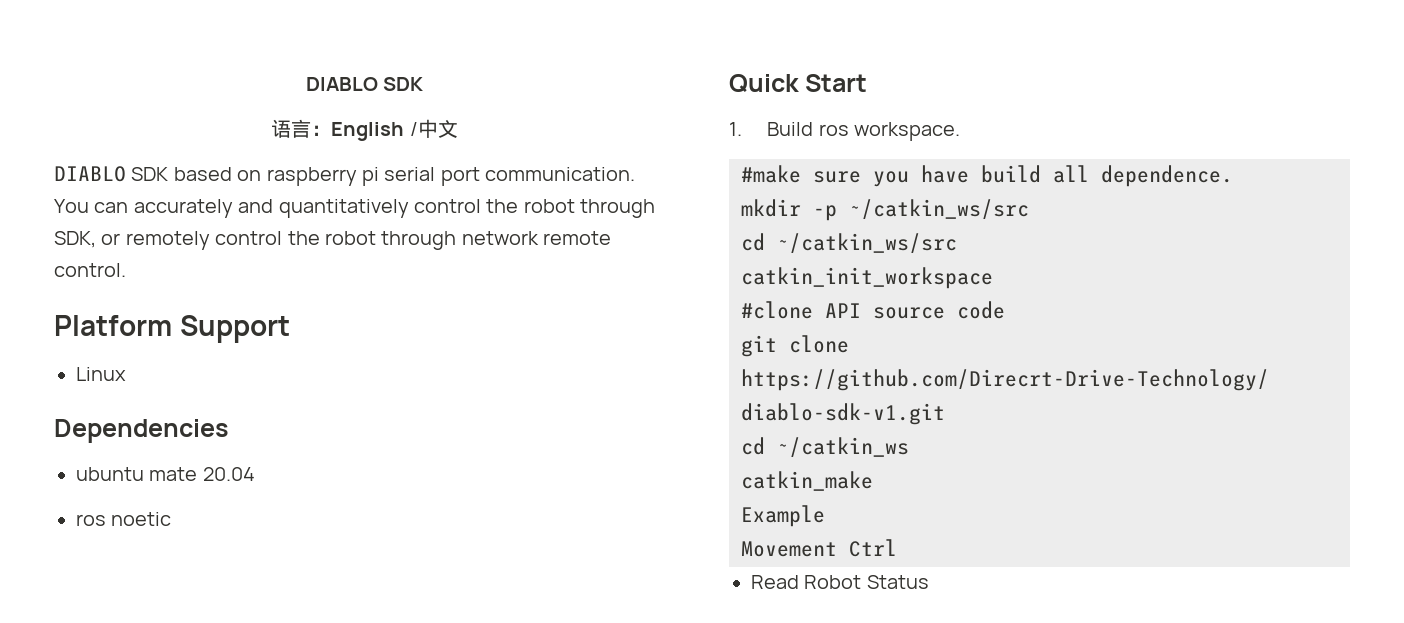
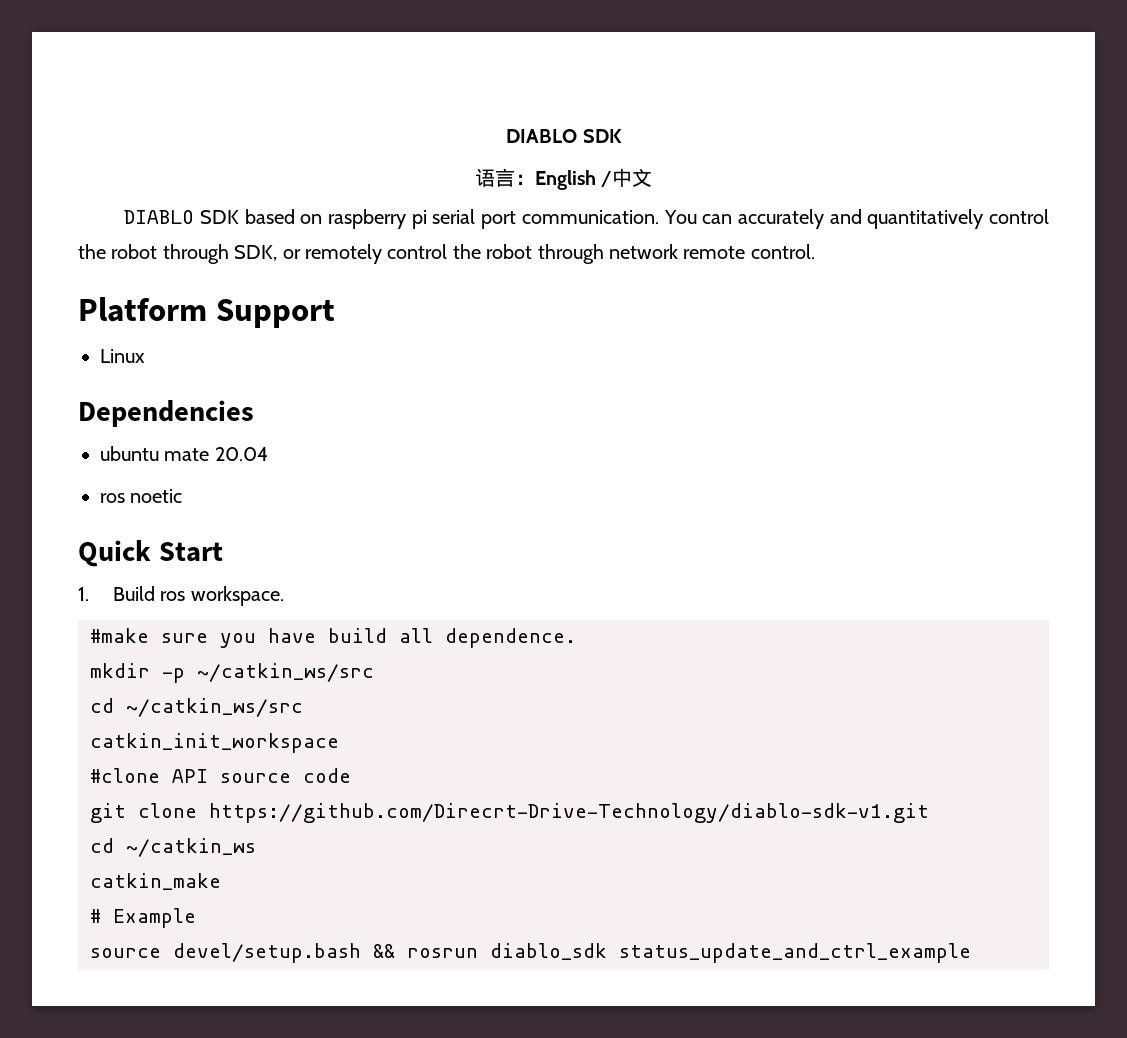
- Example
+ # Example
- Movement Ctrl
- Read Robot Status
+ source devel/setup.bash && rosrun diablo_sdk status_update_and_ctrl_example

